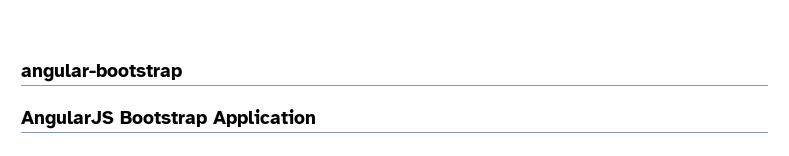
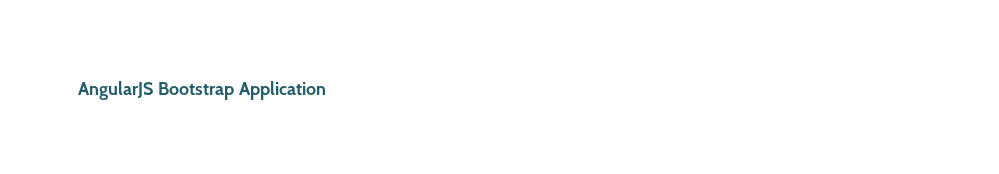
- angular-bootstrap

